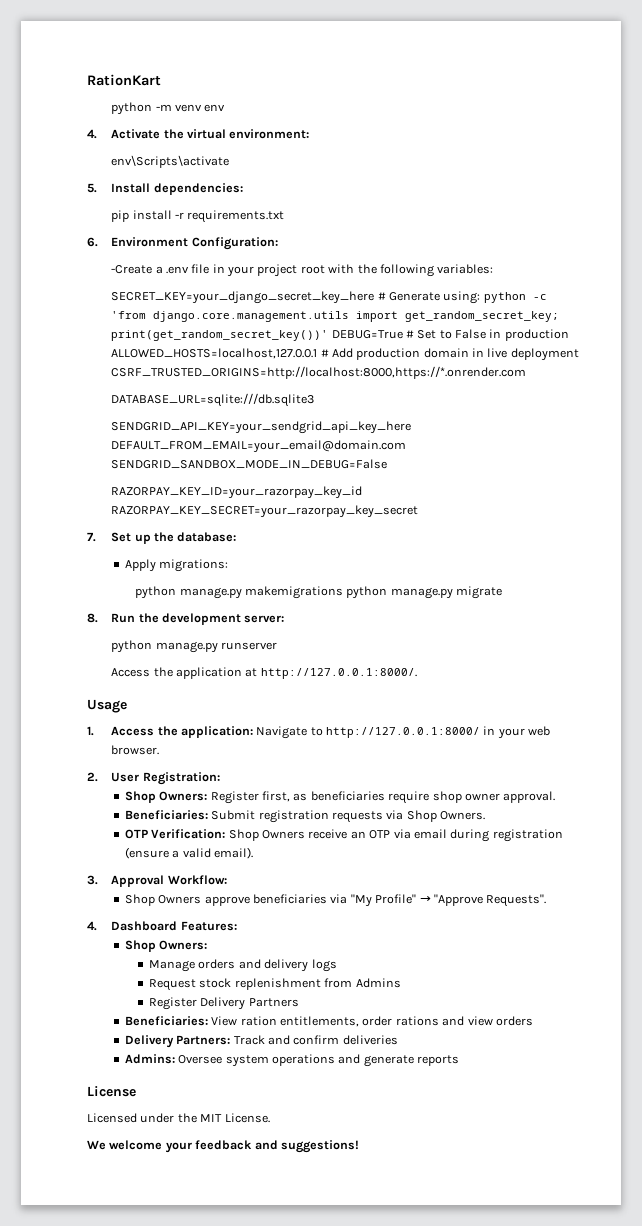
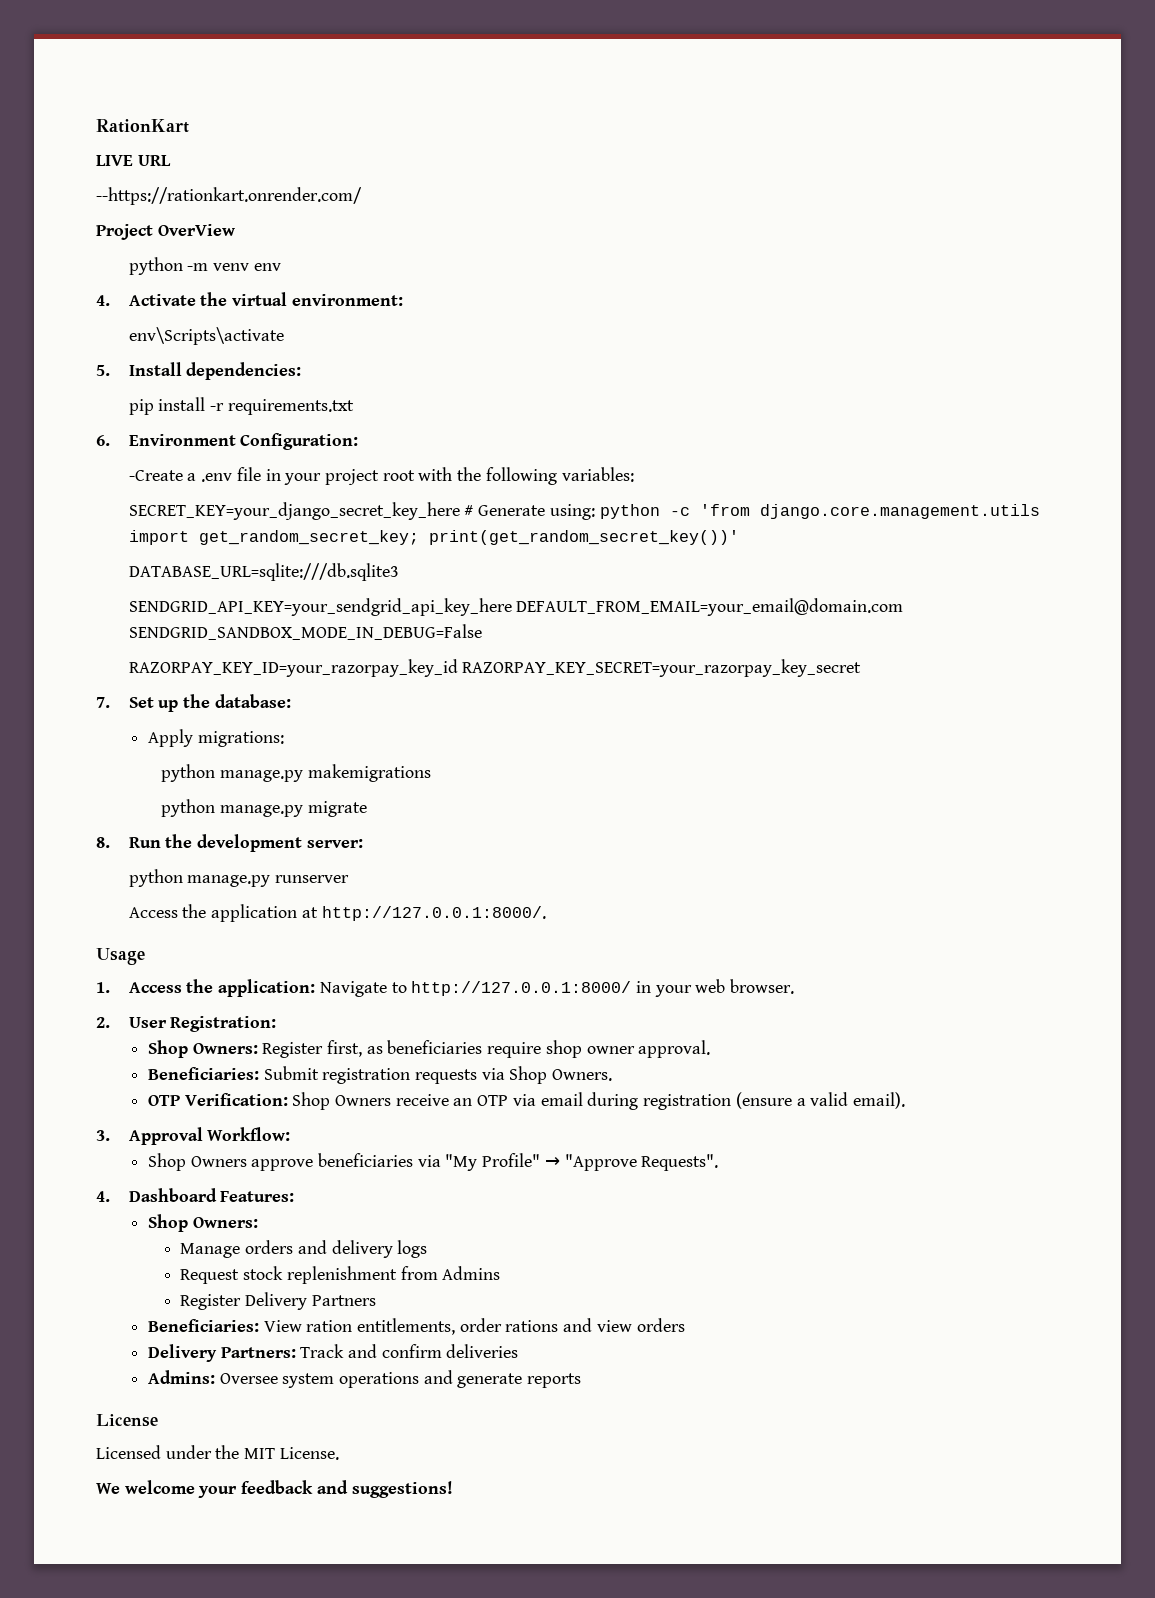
+ LIVE URL
+ --https://rationkart.onrender.com/
+ Project OverView
- SECRET_KEY=your_django_secret_key_here # Generate using: python -c 'from django.core.management.utils import get_random_secret_key; print(get_random_secret_key())' DEBUG=True # Set to False in production ALLOWED_HOSTS=localhost,127.0.0.1 # Add production domain in live deployment CSRF_TRUSTED_ORIGINS=http://localhost:8000,https://*.onrender.com
+ SECRET_KEY=your_django_secret_key_here # Generate using: python -c 'from django.core.management.utils import get_random_secret_key; print(get_random_secret_key())'
- python manage.py makemigrations python manage.py migrate
+ python manage.py makemigrations
+ python manage.py migrate

